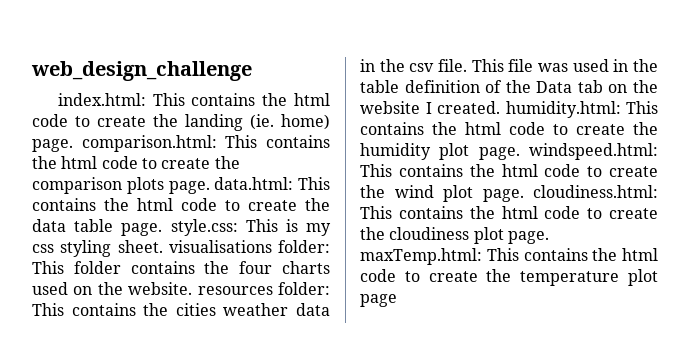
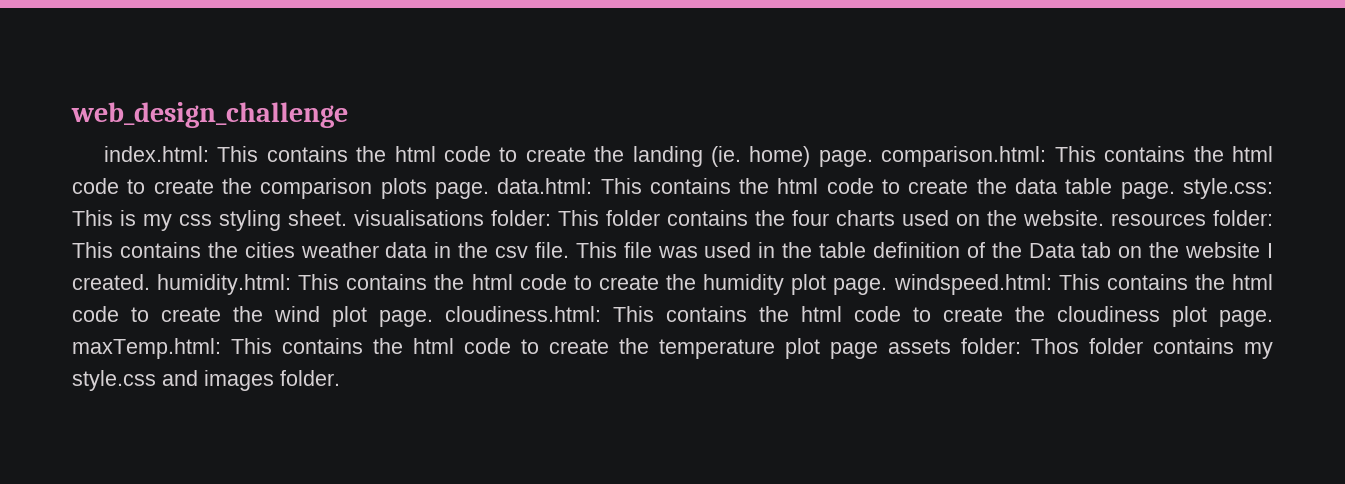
- This contains the html code to create the temperature plot page
+ This contains the html code to create the temperature plot page assets folder: Thos folder contains my style.css and images folder.

